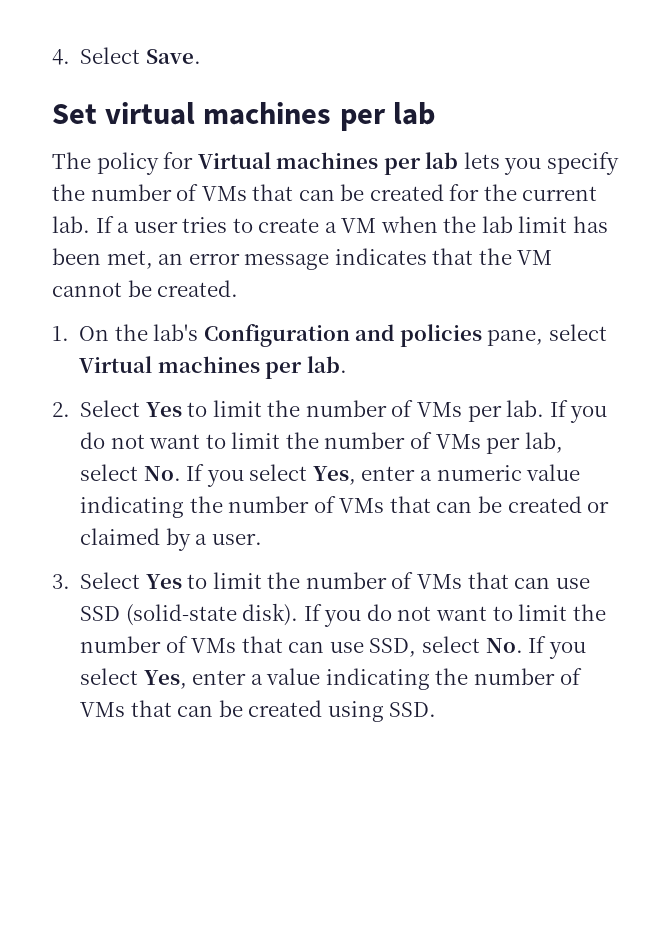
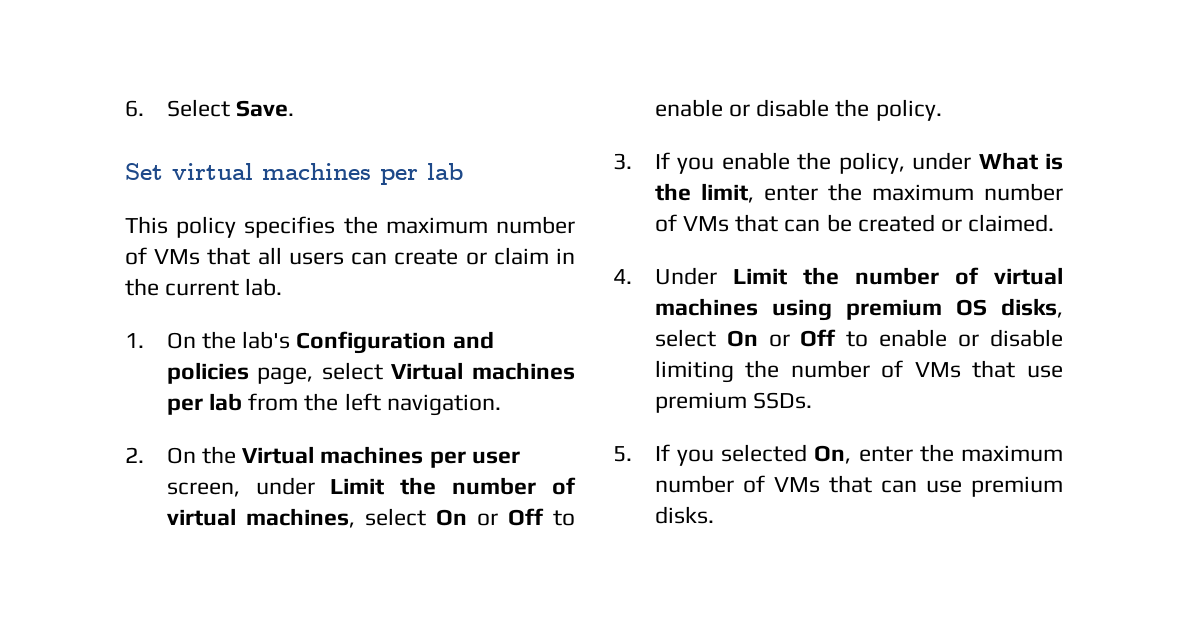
- 4. Select Save.
+ 6. Select Save.
- The policy for Virtual machines per lab lets you specify the number of VMs that can be created for the current lab. If a user tries to create a VM when the lab limit has been met, an error message indicates that the VM cannot be created.
+ This policy specifies the maximum number of VMs that all users can create or claim in the current lab.
- 1. On the lab's Configuration and policies pane, select Virtual machines per lab.
- 2. Select Yes to limit the number of VMs per lab. If you do not want to limit the number of VMs per lab, select No. If you select Yes, enter a numeric value indicating the number of VMs that can be created or claimed by a user.
- 3. Select Yes to limit the number of VMs that can use SSD (solid-state disk). If you do not want to limit the number of VMs that can use SSD, select No. If you select Yes, enter a value indicating the number of VMs that can be created using SSD.
+ 1. On the lab's Configuration and policies page, select Virtual machines per lab from the left navigation.
+ 2. On the Virtual machines per user screen, under Limit the number of virtual machines, select On or Off to enable or disable the policy.
+ 3. If you enable the policy, under What is the limit, enter the maximum number of VMs that can be created or claimed.
+ 4. Under Limit the number of virtual machines using premium OS disks, select On or Off to enable or disable limiting the number of VMs that use premium SSDs.
+ 5. If you selected On, enter the maximum number of VMs that can use premium disks.

